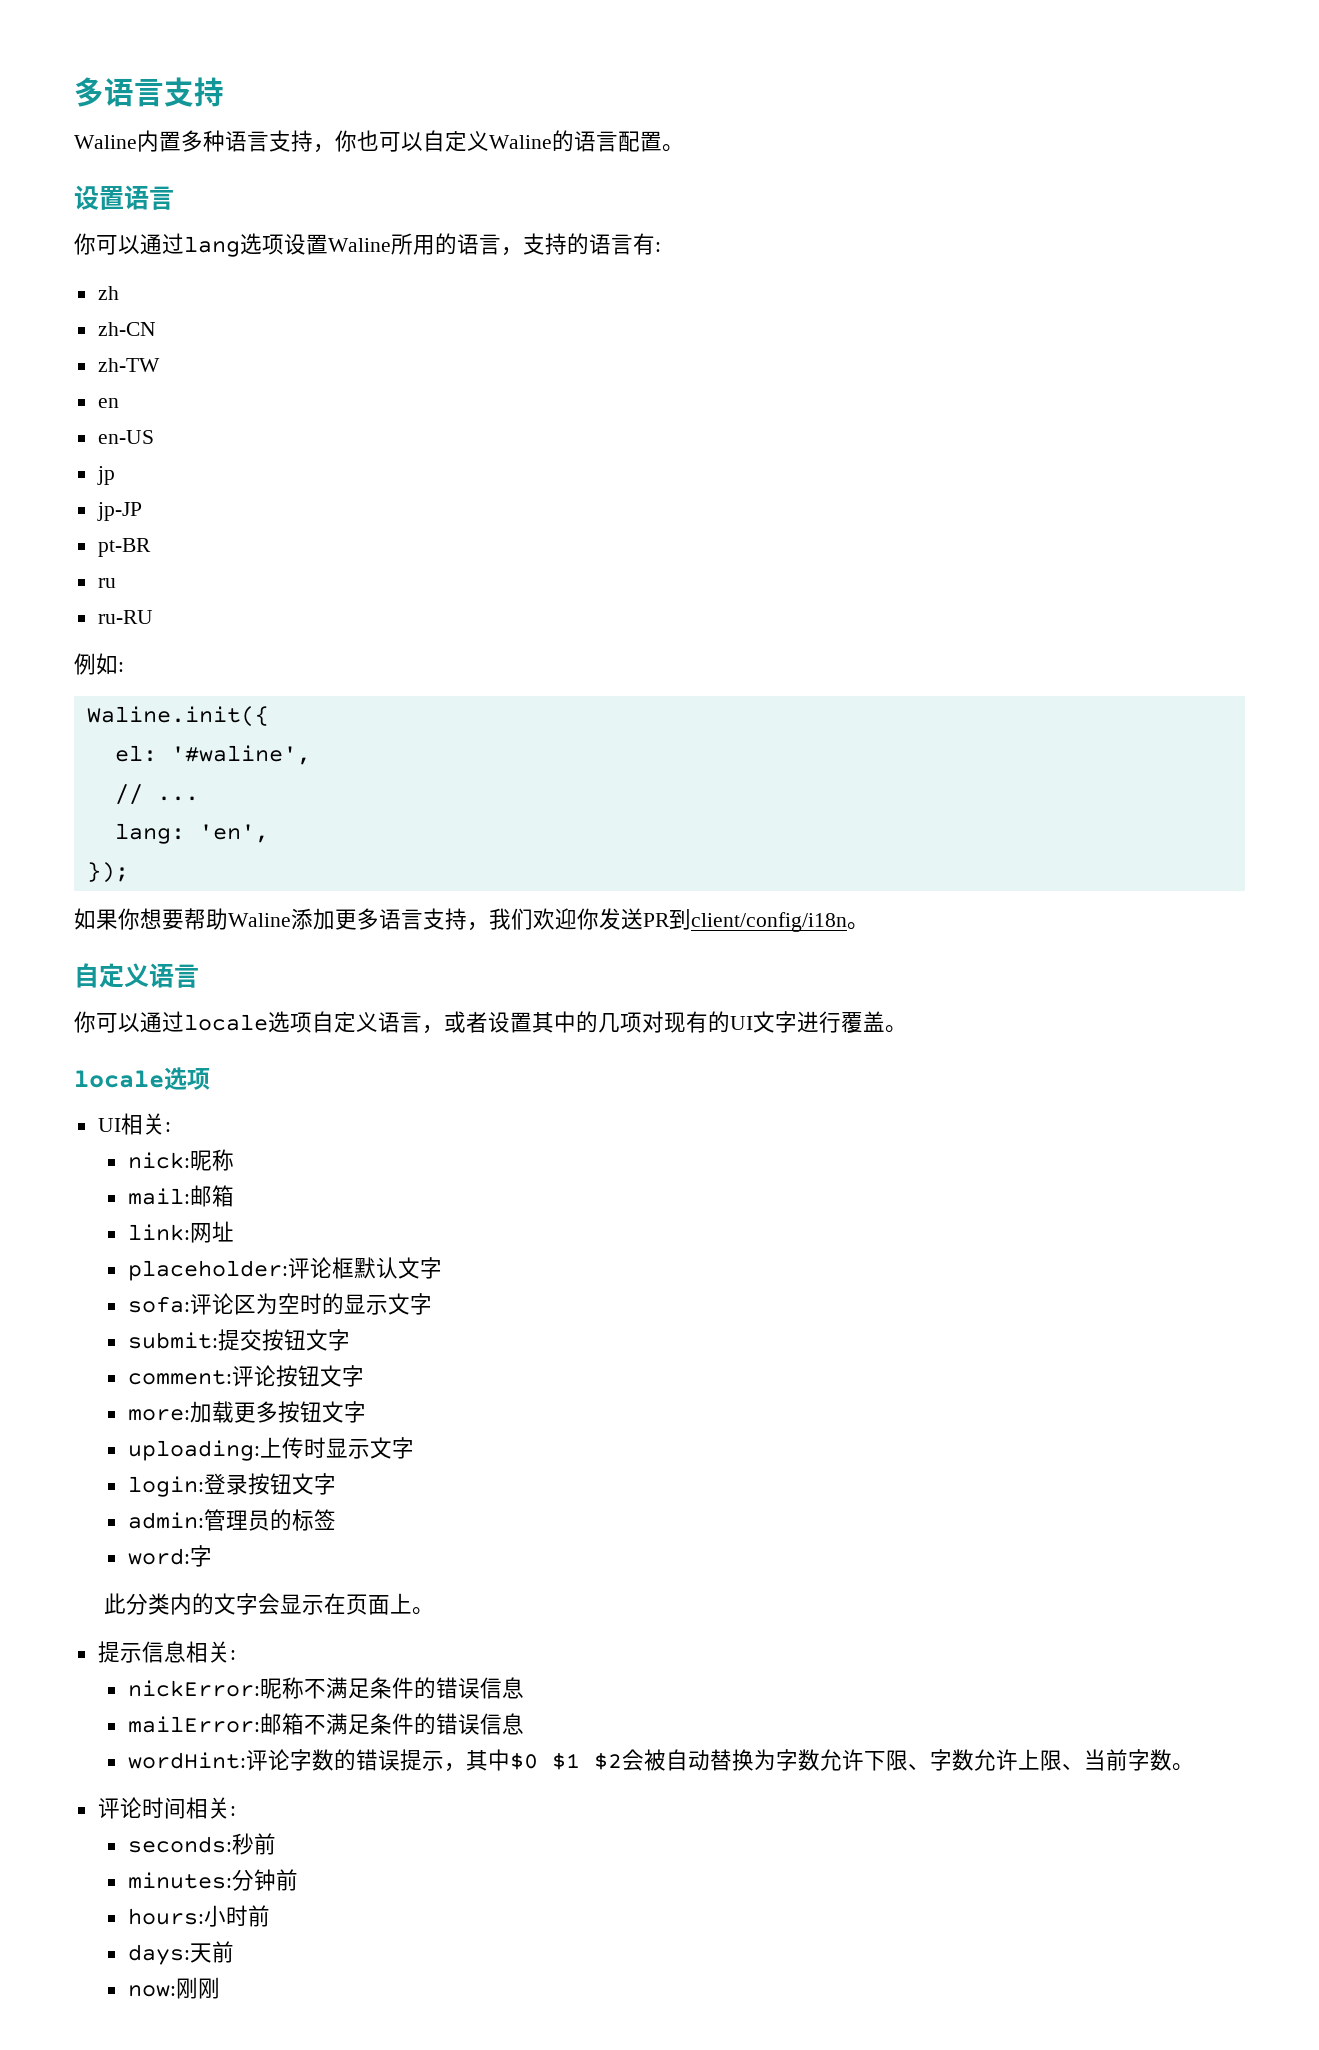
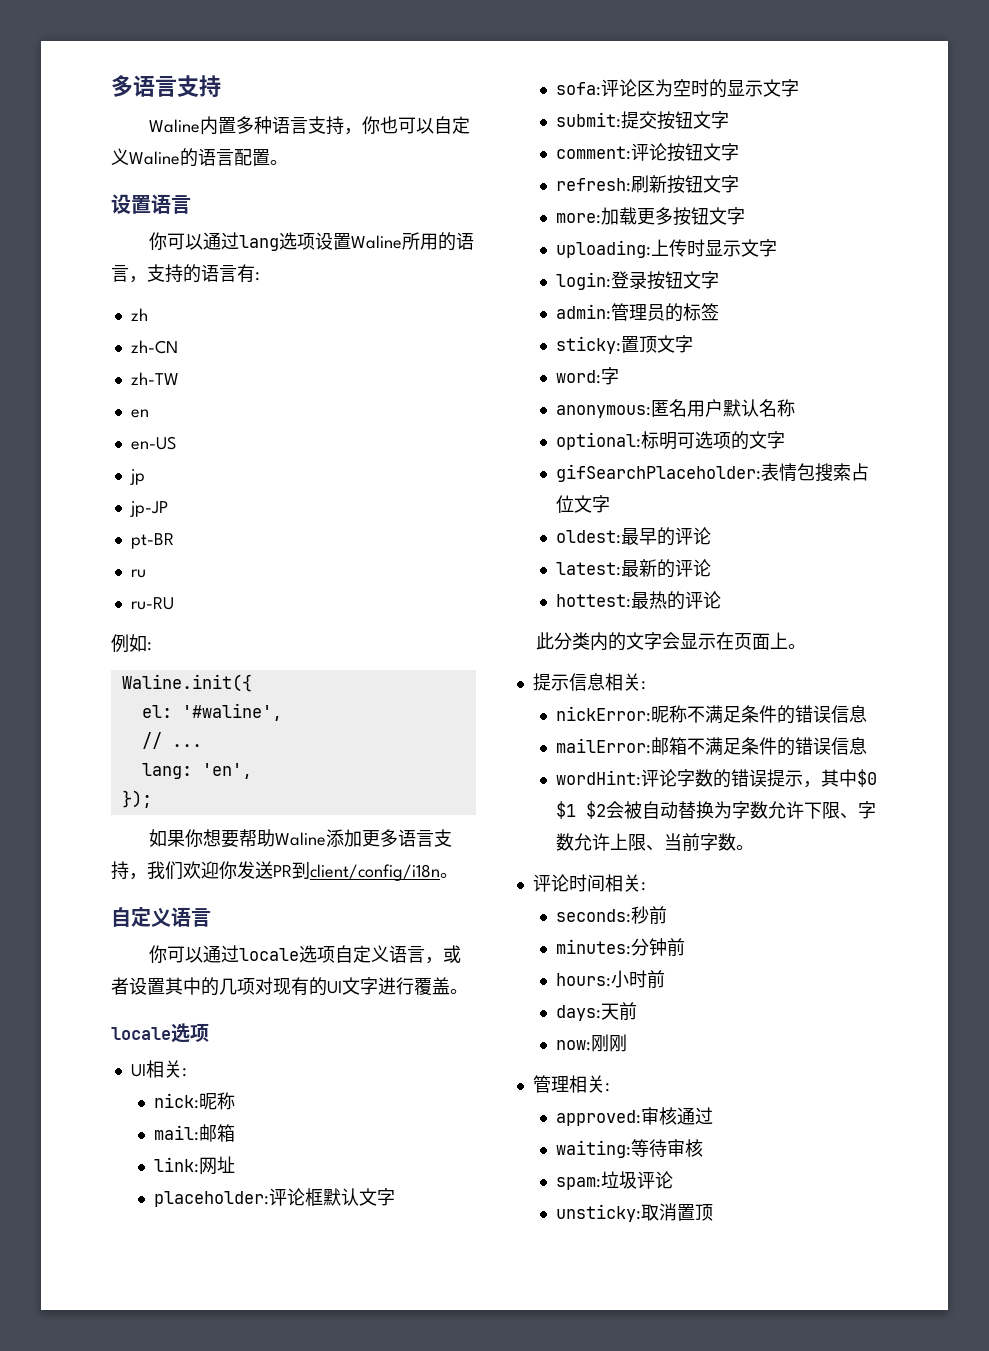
+ refresh:刷新按钮文字
+ sticky:置顶文字
+ anonymous:匿名用户默认名称
+ optional:标明可选项的文字
+ gifSearchPlaceholder:表情包搜索占位文字
+ oldest:最早的评论
+ latest:最新的评论
+ hottest:最热的评论
+ 管理相关:
+ approved:审核通过
+ waiting:等待审核
+ spam:垃圾评论
+ unsticky:取消置顶

